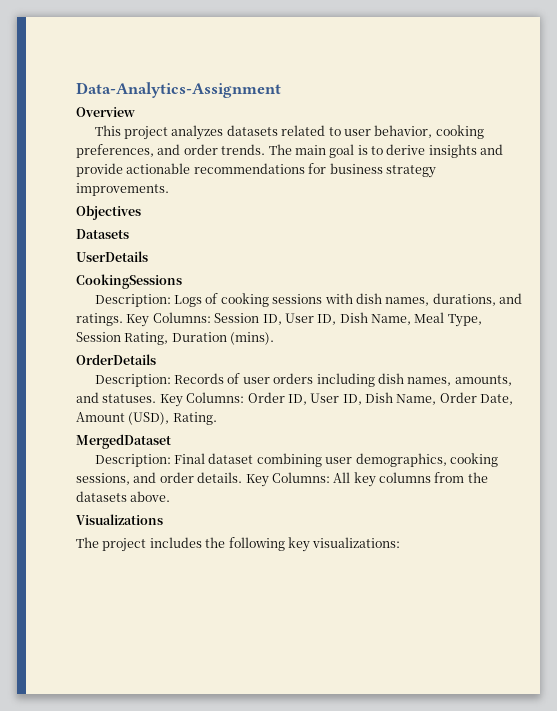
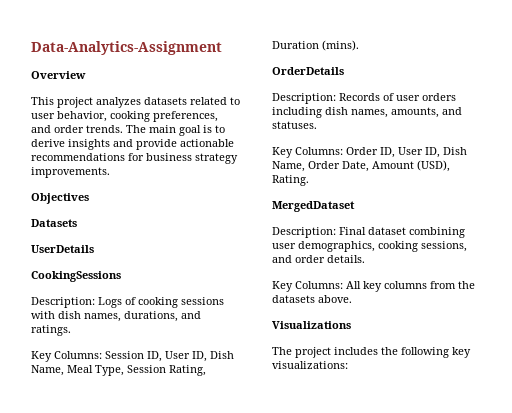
- Description: Logs of cooking sessions with dish names, durations, and ratings. Key Columns: Session ID, User ID, Dish Name, Meal Type, Session Rating, Duration (mins).
+ Description: Logs of cooking sessions with dish names, durations, and ratings.
+ Key Columns: Session ID, User ID, Dish Name, Meal Type, Session Rating, Duration (mins).
- Description: Records of user orders including dish names, amounts, and statuses. Key Columns: Order ID, User ID, Dish Name, Order Date, Amount (USD), Rating.
+ Description: Records of user orders including dish names, amounts, and statuses.
+ Key Columns: Order ID, User ID, Dish Name, Order Date, Amount (USD), Rating.
- Description: Final dataset combining user demographics, cooking sessions, and order details. Key Columns: All key columns from the datasets above.
+ Description: Final dataset combining user demographics, cooking sessions, and order details.
+ Key Columns: All key columns from the datasets above.

